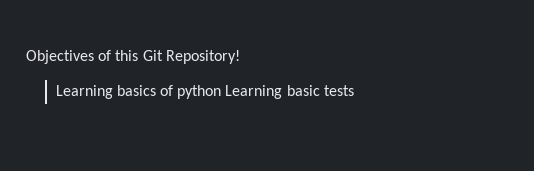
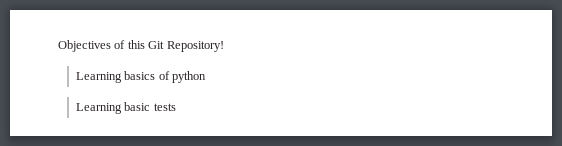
- Learning basics of python Learning basic tests
+ Learning basics of python
+ Learning basic tests

